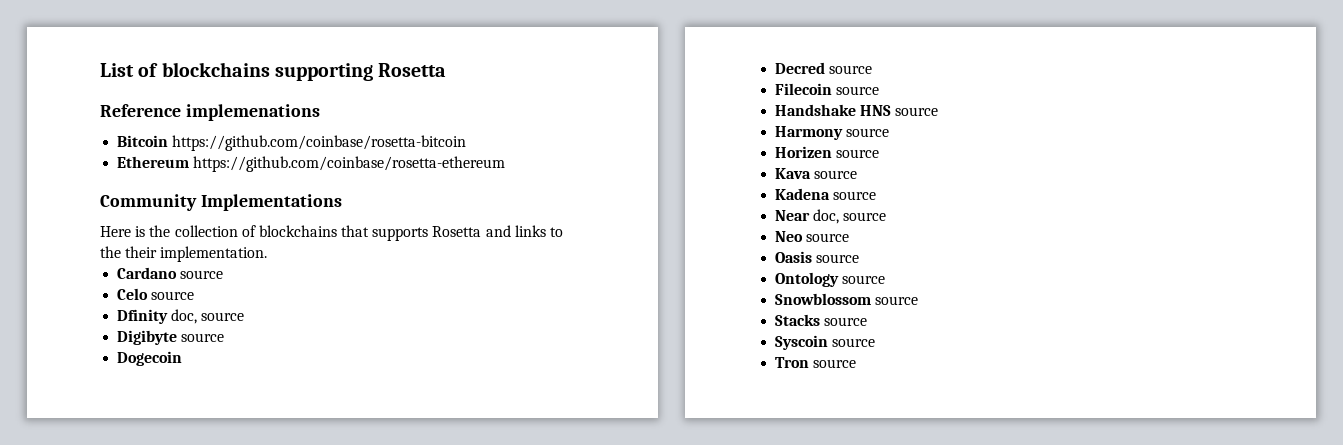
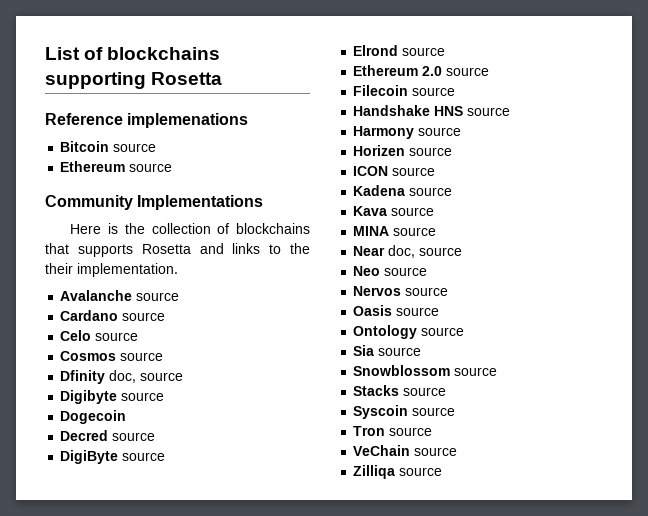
- Bitcoin https://github.com/coinbase/rosetta-bitcoin
- Ethereum https://github.com/coinbase/rosetta-ethereum
+ Bitcoin source
+ Ethereum source
+ Avalanche source
+ Cosmos source
+ DigiByte source
+ Elrond source
+ Ethereum 2.0 source
+ ICON source
+ Kadena source
- Kadena source
+ MINA source
+ Nervos source
+ Sia source
+ VeChain source
+ Zilliqa source

